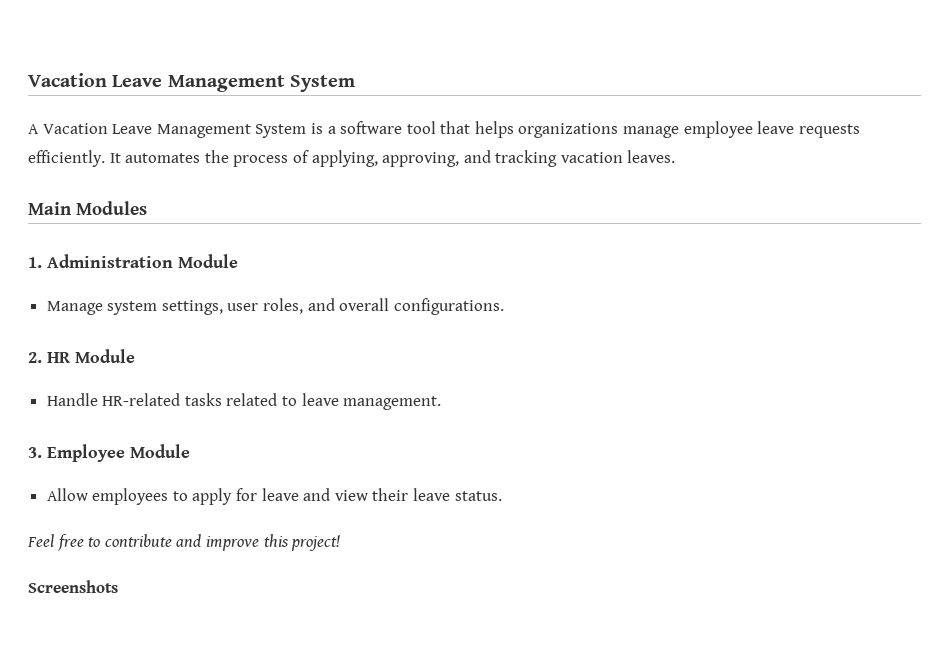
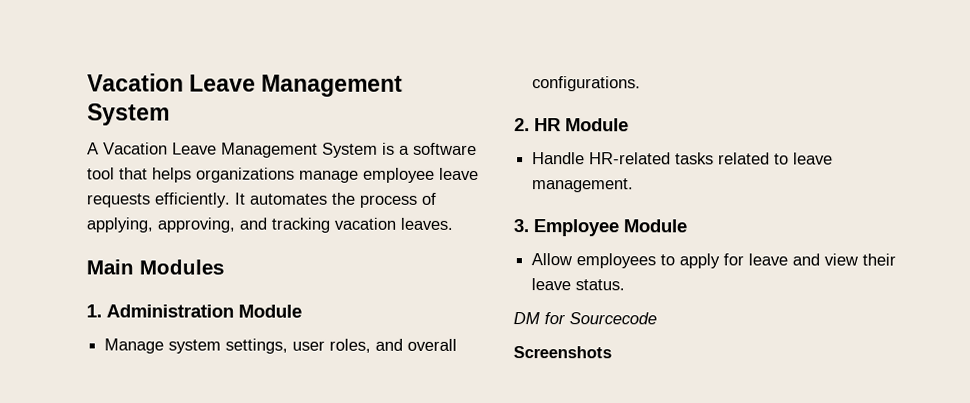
- Feel free to contribute and improve this project!
+ DM for Sourcecode

